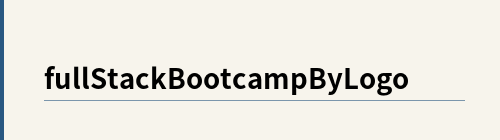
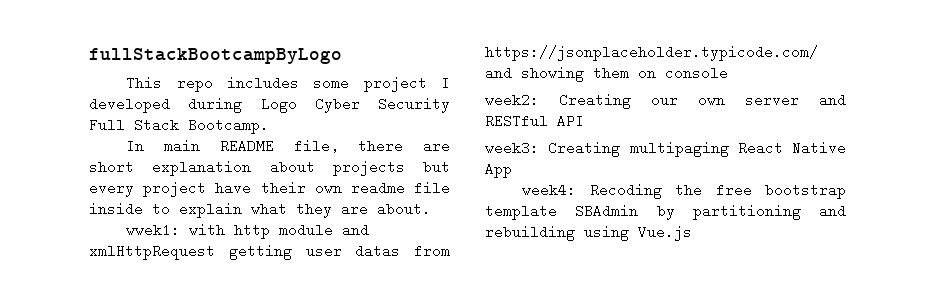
+ This repo includes some project I developed during Logo Cyber Security Full Stack Bootcamp.
+ In main README file, there are short explanation about projects but every project have their own readme file inside to explain what they are about.
+ wwek1: with http module and xmlHttpRequest getting user datas from https://jsonplaceholder.typicode.com/ and showing them on console
+ week2: Creating our own server and RESTful API
+ week3: Creating multipaging React Native App
+ week4: Recoding the free bootstrap template SBAdmin by partitioning and rebuilding using Vue.js

